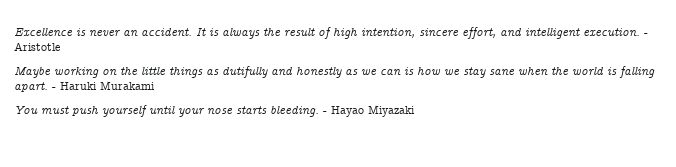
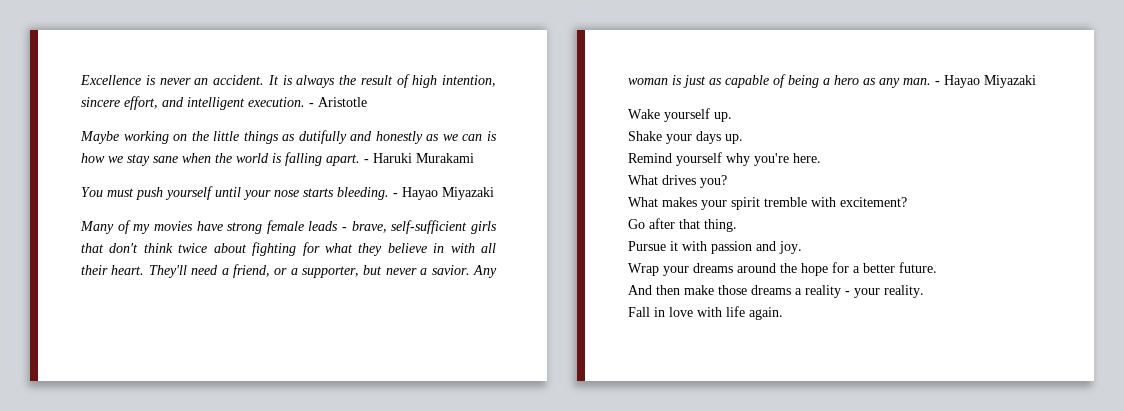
+ Many of my movies have strong female leads - brave, self-sufficient girls that don't think twice about fighting for what they believe in with all their heart. They'll need a friend, or a supporter, but never a savior. Any woman is just as capable of being a hero as any man. - Hayao Miyazaki
+ Wake yourself up.
+ Shake your days up.
+ Remind yourself why you're here.
+ What drives you?
+ What makes your spirit tremble with excitement?
+ Go after that thing.
+ Pursue it with passion and joy.
+ Wrap your dreams around the hope for a better future.
+ And then make those dreams a reality - your reality.
+ Fall in love with life again.

